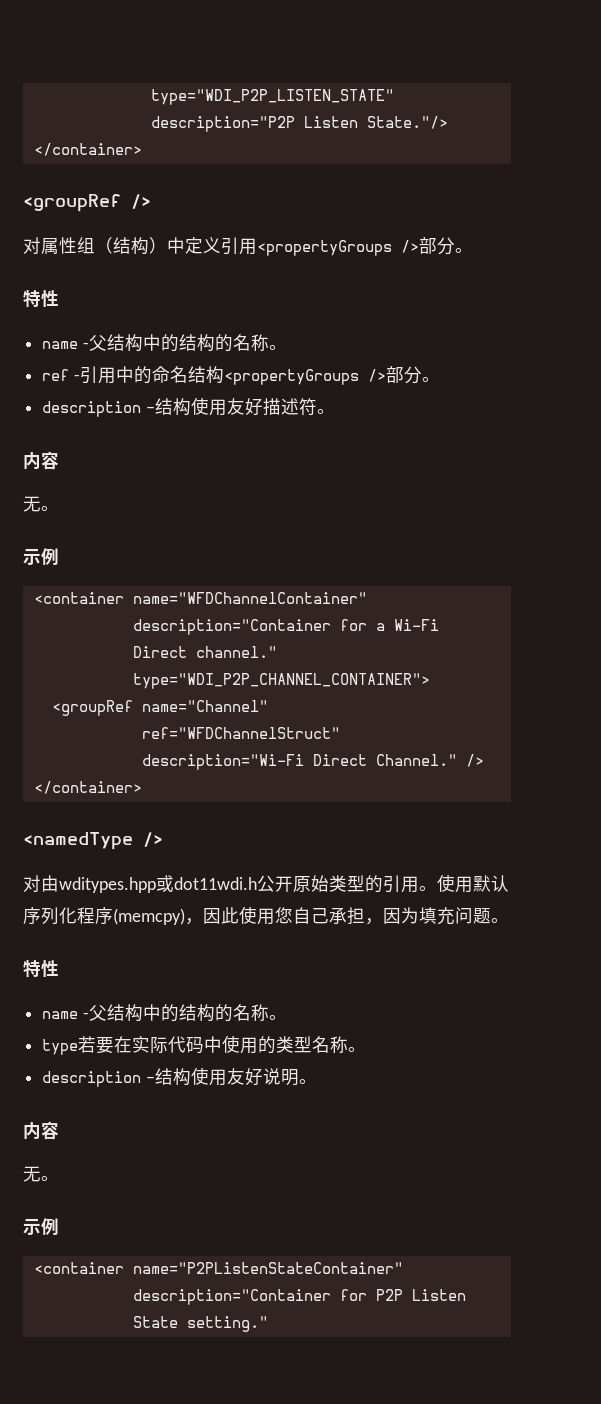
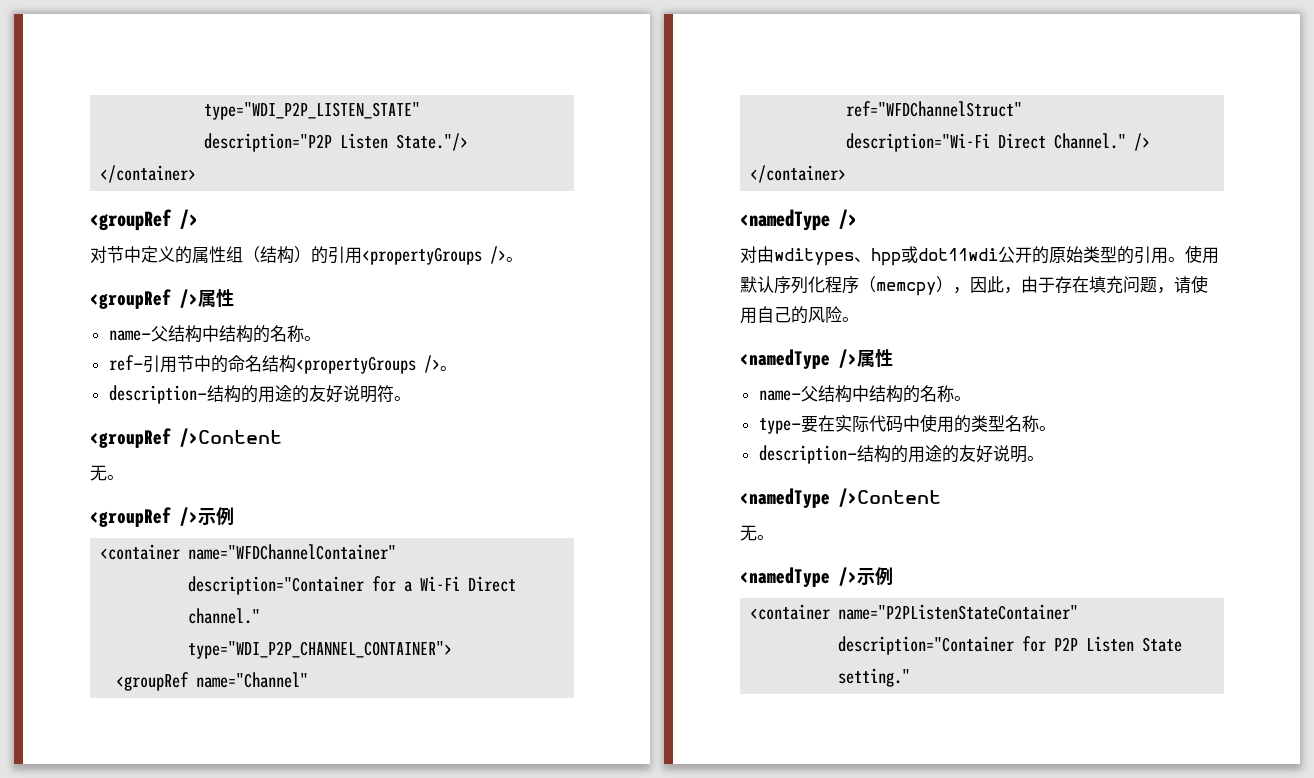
- 对属性组（结构）中定义引用<propertyGroups />部分。
- 特性
- name -父结构中的结构的名称。
- ref -引用中的命名结构<propertyGroups />部分。
- description –结构使用友好描述符。
- 内容
+ 对节中定义的属性组（结构）的引用<propertyGroups />。
+ <groupRef />属性
+ name-父结构中结构的名称。
+ ref-引用节中的命名结构<propertyGroups />。
+ description–结构的用途的友好说明符。
+ <groupRef />Content
  无。
- 示例
+ <groupRef />示例
- 对由wditypes.hpp或dot11wdi.h公开原始类型的引用。
+ 对由wditypes、hpp或dot11wdi公开的原始类型的引用。
- 使用默认序列化程序(memcpy)，因此使用您自己承担，因为填充问题。
- 特性
- name -父结构中的结构的名称。
- type若要在实际代码中使用的类型名称。
+ 使用默认序列化程序（memcpy），因此，由于存在填充问题，请使用自己的风险。
+ <namedType />属性
+ name-父结构中结构的名称。
+ type-要在实际代码中使用的类型名称。
- description –结构使用友好说明。
- 内容
+ description–结构的用途的友好说明。
+ <namedType />Content
  无。
- 示例
+ <namedType />示例

